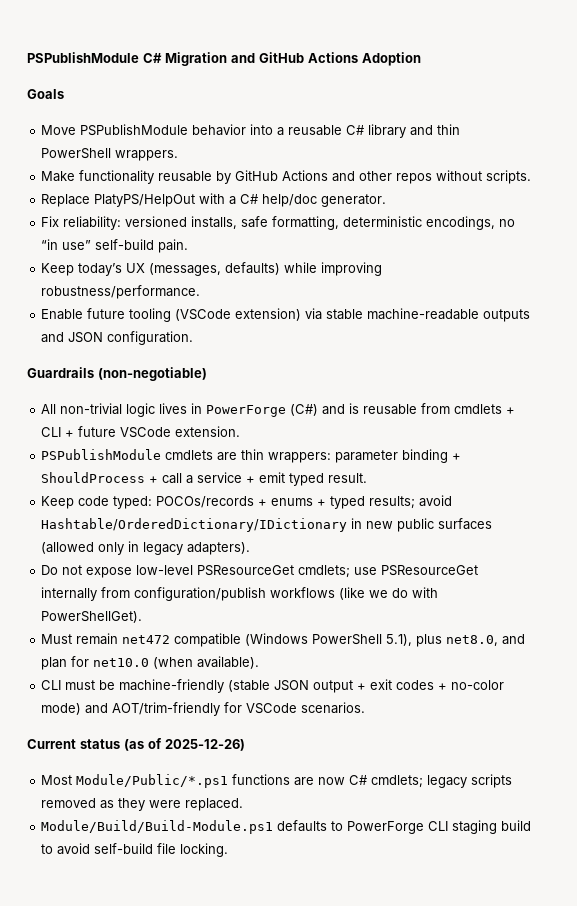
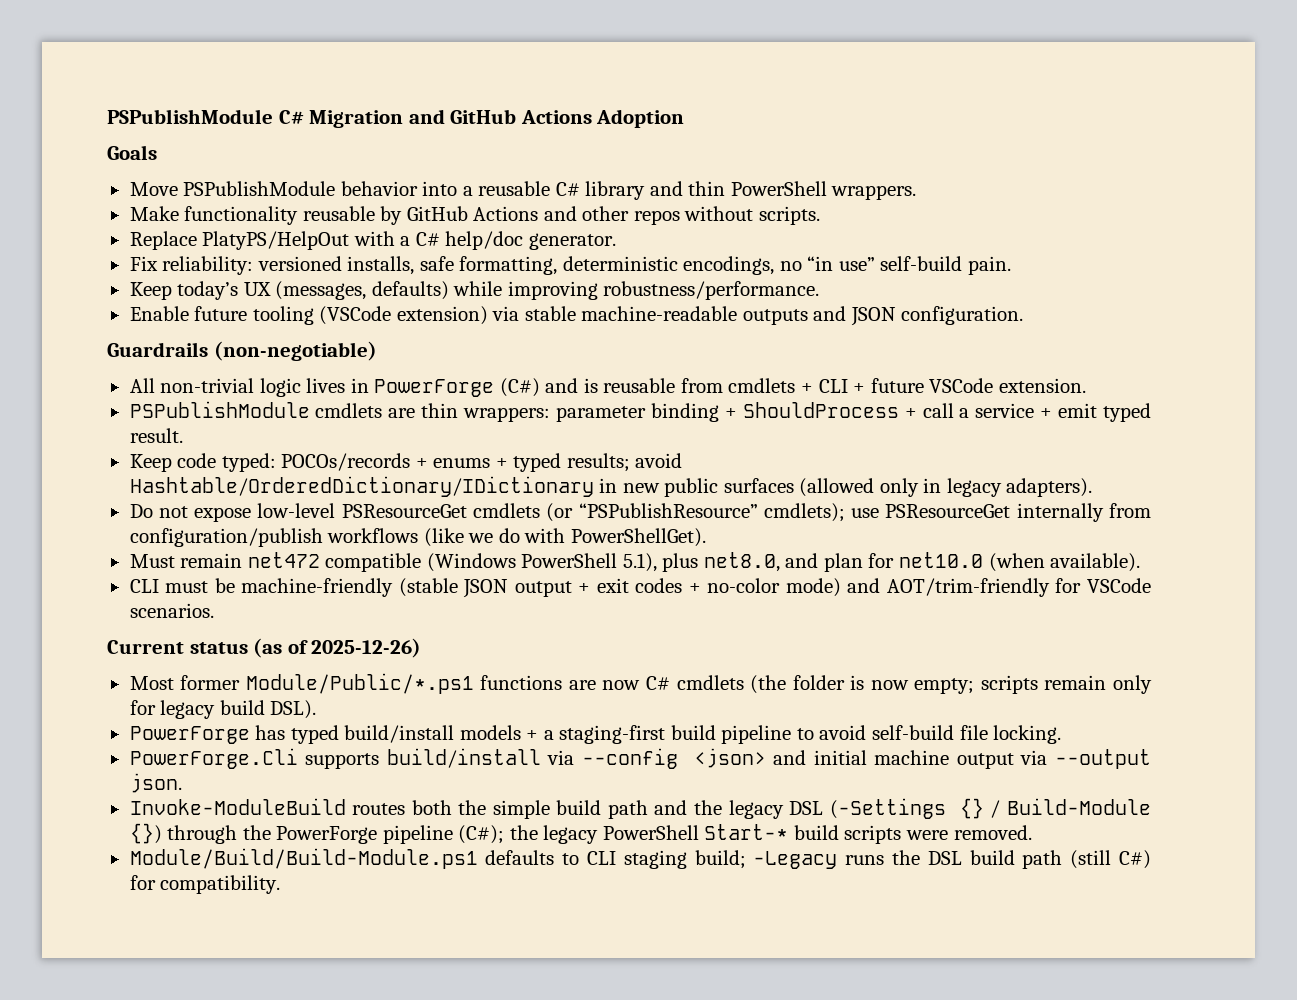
- Do not expose low-level PSResourceGet cmdlets; use PSResourceGet internally from configuration/publish workflows (like we do with PowerShellGet).
+ Do not expose low-level PSResourceGet cmdlets (or “PSPublishResource” cmdlets); use PSResourceGet internally from configuration/publish workflows (like we do with PowerShellGet).
- Most Module/Public/*.ps1 functions are now C# cmdlets; legacy scripts removed as they were replaced.
- Module/Build/Build-Module.ps1 defaults to PowerForge CLI staging build to avoid self-build file locking.
+ Most former Module/Public/*.ps1 functions are now C# cmdlets (the folder is now empty; scripts remain only for legacy build DSL).
+ PowerForge has typed build/install models + a staging-first build pipeline to avoid self-build file locking.
+ PowerForge.Cli supports build/install via --config <json> and initial machine output via --output json.
+ Invoke-ModuleBuild routes both the simple build path and the legacy DSL (-Settings {} / Build-Module {}) through the PowerForge pipeline (C#); the legacy PowerShell Start-* build scripts were removed.
+ Module/Build/Build-Module.ps1 defaults to CLI staging build; -Legacy runs the DSL build path (still C#) for compatibility.

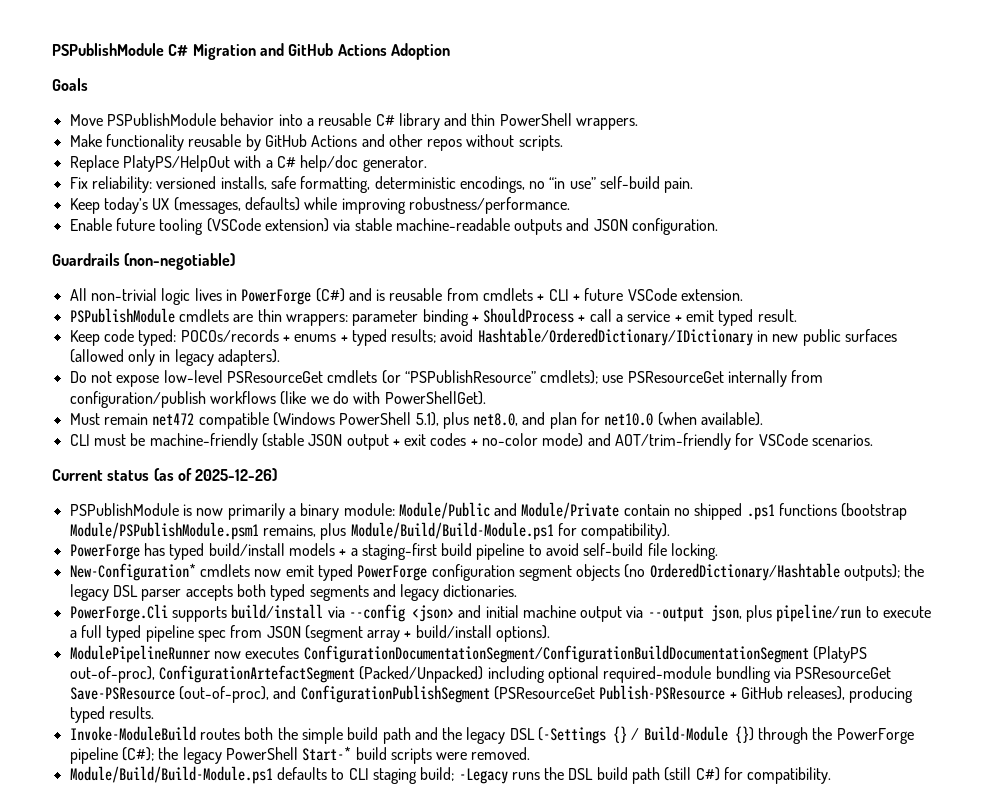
- Most former Module/Public/*.ps1 functions are now C# cmdlets (the folder is now empty; scripts remain only for legacy build DSL).
+ PSPublishModule is now primarily a binary module: Module/Public and Module/Private contain no shipped .ps1 functions (bootstrap Module/PSPublishModule.psm1 remains, plus Module/Build/Build-Module.ps1 for compatibility).
+ New-Configuration* cmdlets now emit typed PowerForge configuration segment objects (no OrderedDictionary/Hashtable outputs); the legacy DSL parser accepts both typed segments and legacy dictionaries.
- PowerForge.Cli supports build/install via --config <json> and initial machine output via --output json.
+ PowerForge.Cli supports build/install via --config <json> and initial machine output via --output json, plus pipeline/run to execute a full typed pipeline spec from JSON (segment array + build/install options).
+ ModulePipelineRunner now executes ConfigurationDocumentationSegment/ConfigurationBuildDocumentationSegment (PlatyPS out-of-proc), ConfigurationArtefactSegment (Packed/Unpacked) including optional required-module bundling via PSResourceGet Save-PSResource (out-of-proc), and ConfigurationPublishSegment (PSResourceGet Publish-PSResource + GitHub releases), producing typed results.

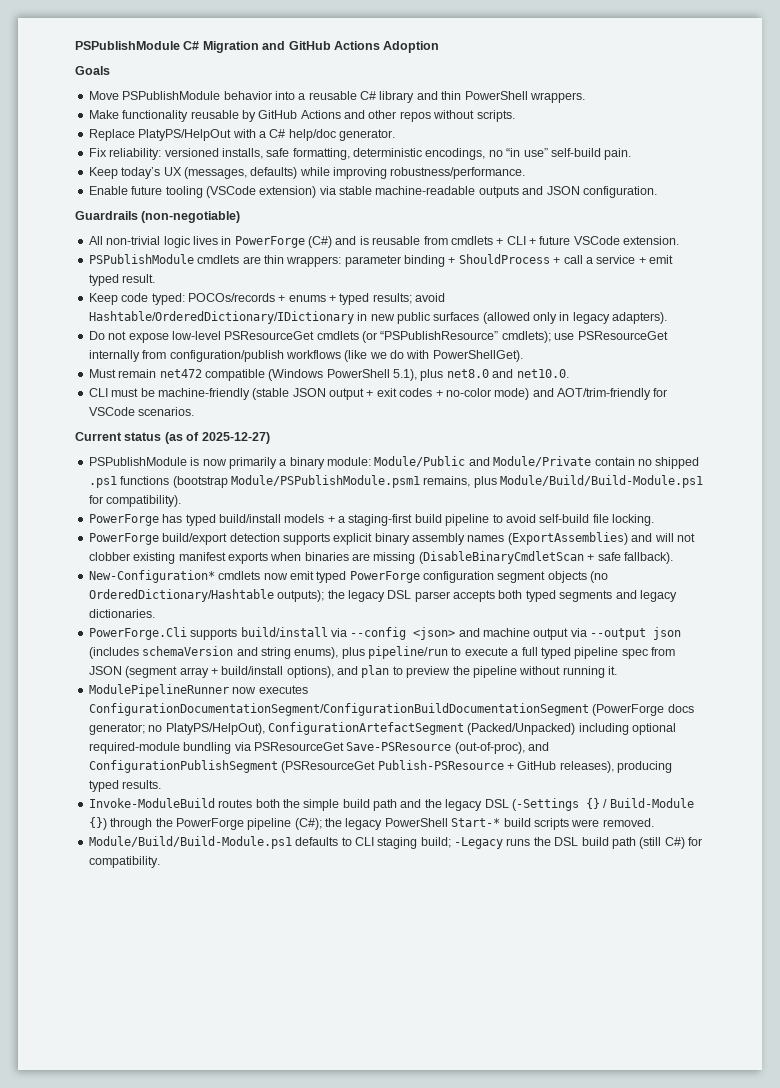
- Must remain net472 compatible (Windows PowerShell 5.1), plus net8.0, and plan for net10.0 (when available).
+ Must remain net472 compatible (Windows PowerShell 5.1), plus net8.0 and net10.0.
- Current status (as of 2025-12-26)
+ Current status (as of 2025-12-27)
+ PowerForge build/export detection supports explicit binary assembly names (ExportAssemblies) and will not clobber existing manifest exports when binaries are missing (DisableBinaryCmdletScan + safe fallback).
- PowerForge.Cli supports build/install via --config <json> and initial machine output via --output json, plus pipeline/run to execute a full typed pipeline spec from JSON (segment array + build/install options).
+ PowerForge.Cli supports build/install via --config <json> and machine output via --output json (includes schemaVersion and string enums), plus pipeline/run to execute a full typed pipeline spec from JSON (segment array + build/install options), and plan to preview the pipeline without running it.
- ModulePipelineRunner now executes ConfigurationDocumentationSegment/ConfigurationBuildDocumentationSegment (PlatyPS out-of-proc), ConfigurationArtefactSegment (Packed/Unpacked) including optional required-module bundling via PSResourceGet Save-PSResource (out-of-proc), and ConfigurationPublishSegment (PSResourceGet Publish-PSResource + GitHub releases), producing typed results.
+ ModulePipelineRunner now executes ConfigurationDocumentationSegment/ConfigurationBuildDocumentationSegment (PowerForge docs generator; no PlatyPS/HelpOut), ConfigurationArtefactSegment (Packed/Unpacked) including optional required-module bundling via PSResourceGet Save-PSResource (out-of-proc), and ConfigurationPublishSegment (PSResourceGet Publish-PSResource + GitHub releases), producing typed results.

